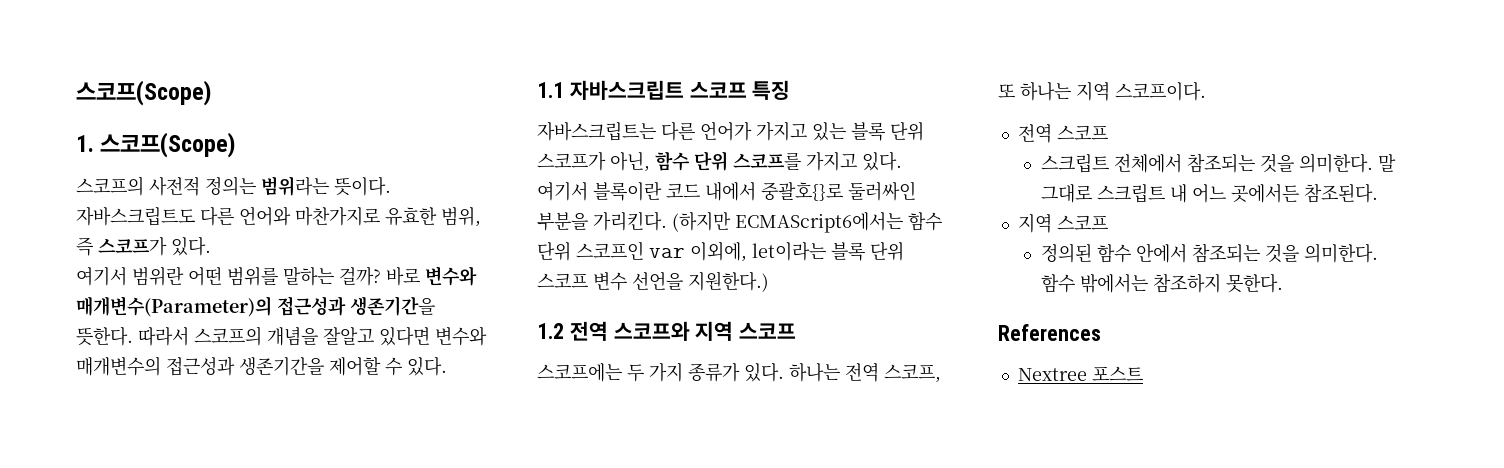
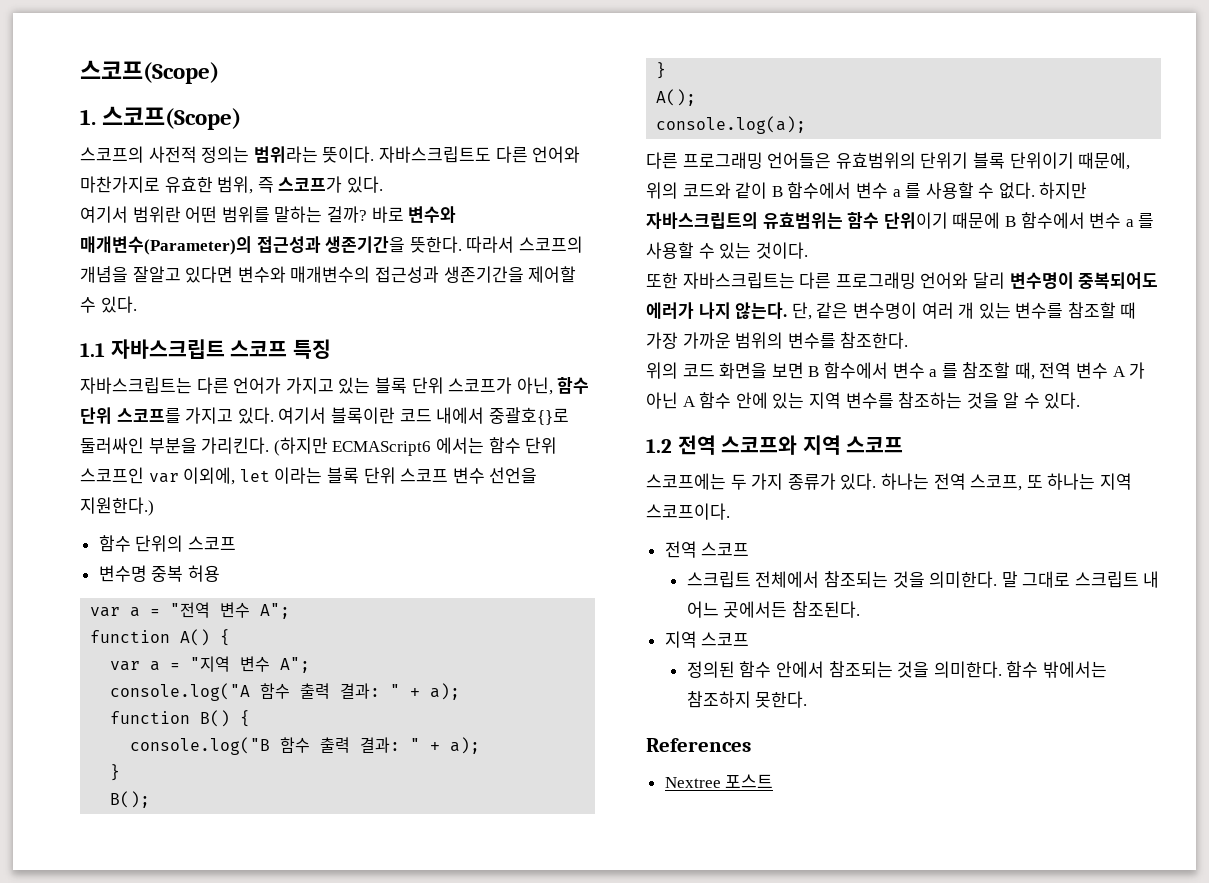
- (하지만 ECMAScript6에서는 함수 단위 스코프인 var 이외에, let이라는 블록 단위 스코프 변수 선언을 지원한다.)
+ (하지만 ECMAScript6 에서는 함수 단위 스코프인 var 이외에, let 이라는 블록 단위 스코프 변수 선언을 지원한다.)
+ 함수 단위의 스코프
+ 변수명 중복 허용
+ var a = "전역 변수 A";
+ function A() {
+ var a = "지역 변수 A";
+ console.log("A 함수 출력 결과: " + a);
+ function B() {
+ console.log("B 함수 출력 결과: " + a);
+ }
+ B();
+ }
+ A();
+ console.log(a);
+ 다른 프로그래밍 언어들은 유효범위의 단위기 블록 단위이기 때문에, 위의 코드와 같이 B 함수에서 변수 a 를 사용할 수 없다. 하지만 자바스크립트의 유효범위는 함수 단위이기 때문에 B 함수에서 변수 a 를 사용할 수 있는 것이다.
+ 또한 자바스크립트는 다른 프로그래밍 언어와 달리 변수명이 중복되어도 에러가 나지 않는다. 단, 같은 변수명이 여러 개 있는 변수를 참조할 때 가장 가까운 범위의 변수를 참조한다.
+ 위의 코드 화면을 보면 B 함수에서 변수 a 를 참조할 때, 전역 변수 A 가 아닌 A 함수 안에 있는 지역 변수를 참조하는 것을 알 수 있다.

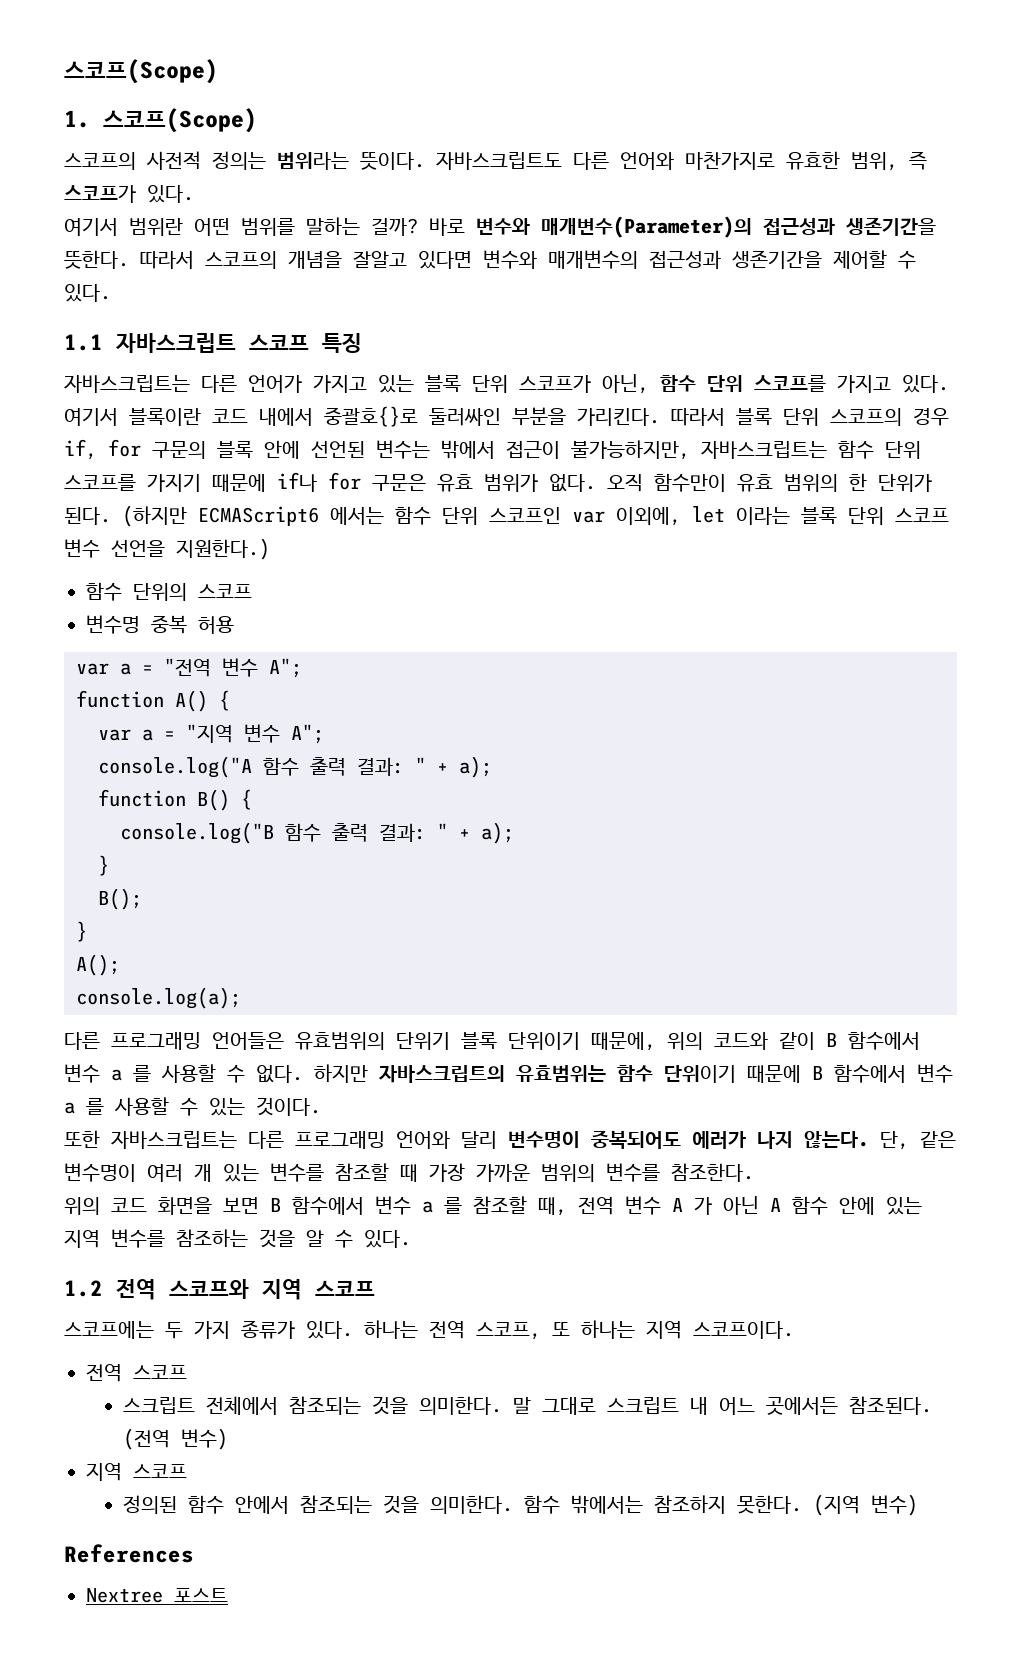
+ 따라서 블록 단위 스코프의 경우 if, for 구문의 블록 안에 선언된 변수는 밖에서 접근이 불가능하지만, 자바스크립트는 함수 단위 스코프를 가지기 때문에 if나 for 구문은 유효 범위가 없다. 오직 함수만이 유효 범위의 한 단위가 된다.
+ (전역 변수)
+ (지역 변수)

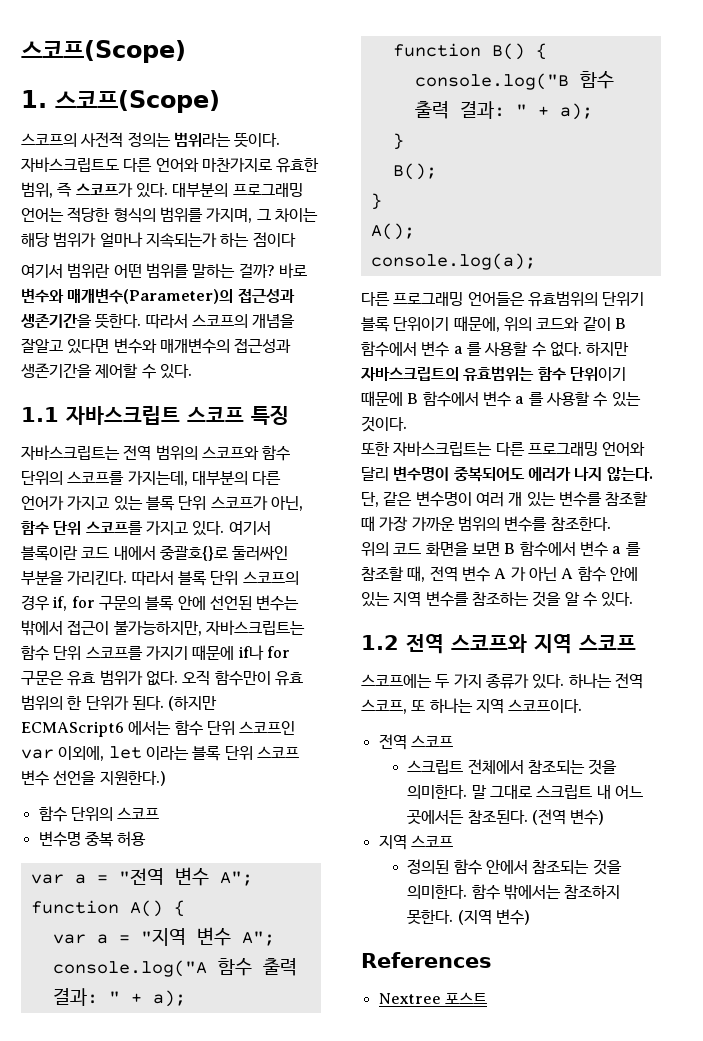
+ 대부분의 프로그래밍 언어는 적당한 형식의 범위를 가지며, 그 차이는 해당 범위가 얼마나 지속되는가 하는 점이다
- 자바스크립트는 다른 언어가 가지고 있는 블록 단위 스코프가 아닌, 함수 단위 스코프를 가지고 있다.
+ 자바스크립트는 전역 범위의 스코프와 함수 단위의 스코프를 가지는데, 대부분의 다른 언어가 가지고 있는 블록 단위 스코프가 아닌, 함수 단위 스코프를 가지고 있다.

